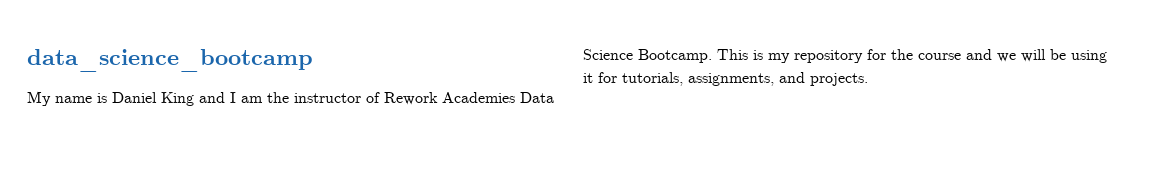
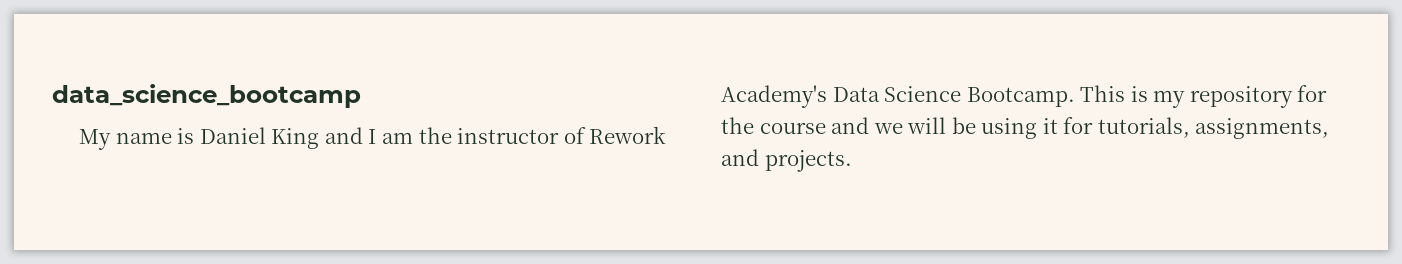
- My name is Daniel King and I am the instructor of Rework Academies Data Science Bootcamp.
+ My name is Daniel King and I am the instructor of Rework Academy's Data Science Bootcamp.

